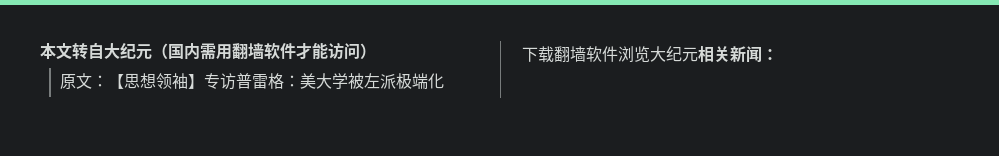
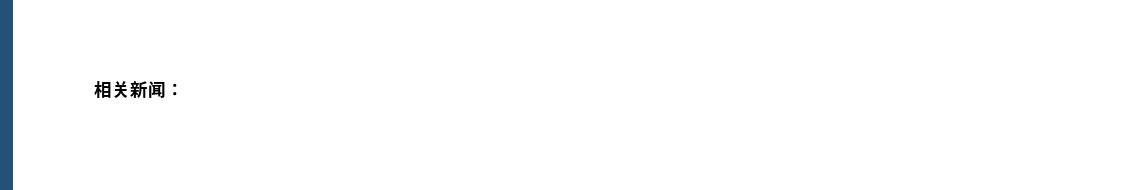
- 本文转自大纪元（国内需用翻墙软件才能访问）
- 原文：【思想领袖】专访普雷格：美大学被左派极端化
- 下载翻墙软件浏览大纪元相关新闻：
+ 相关新闻：

